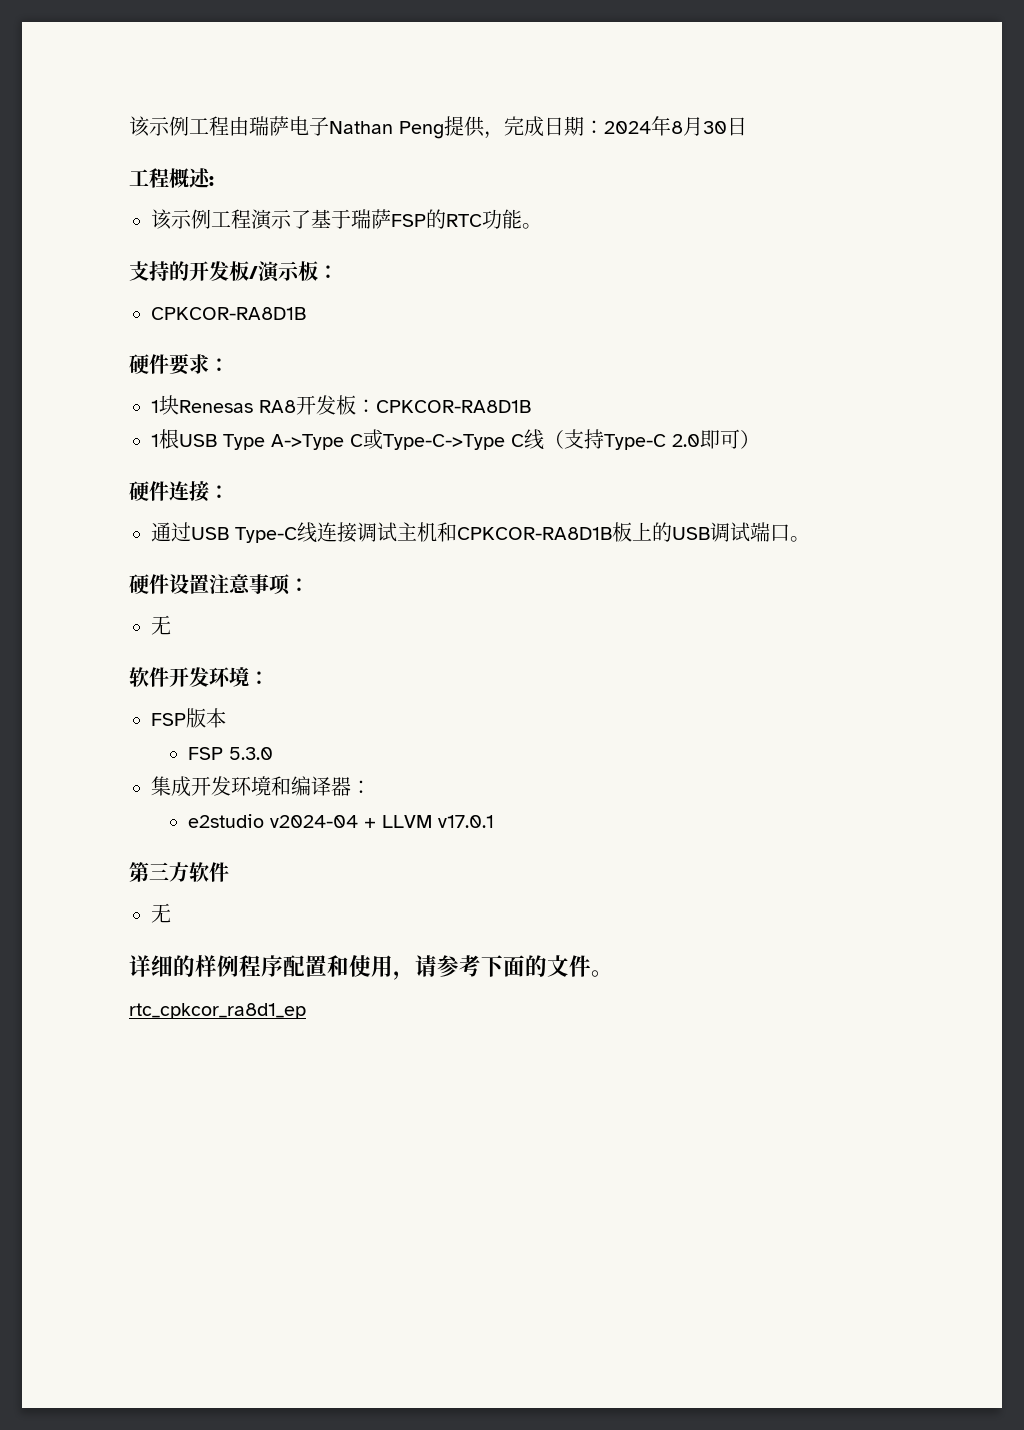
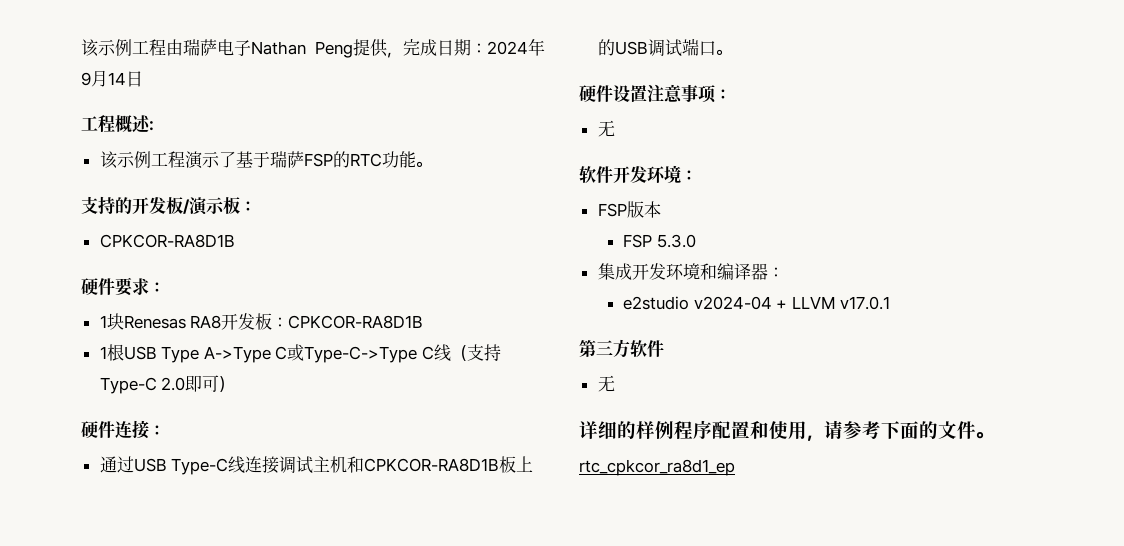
- 该示例工程由瑞萨电子Nathan Peng提供，完成日期：2024年8月30日
+ 该示例工程由瑞萨电子Nathan Peng提供，完成日期：2024年9月14日

